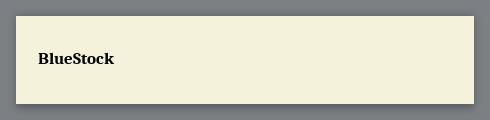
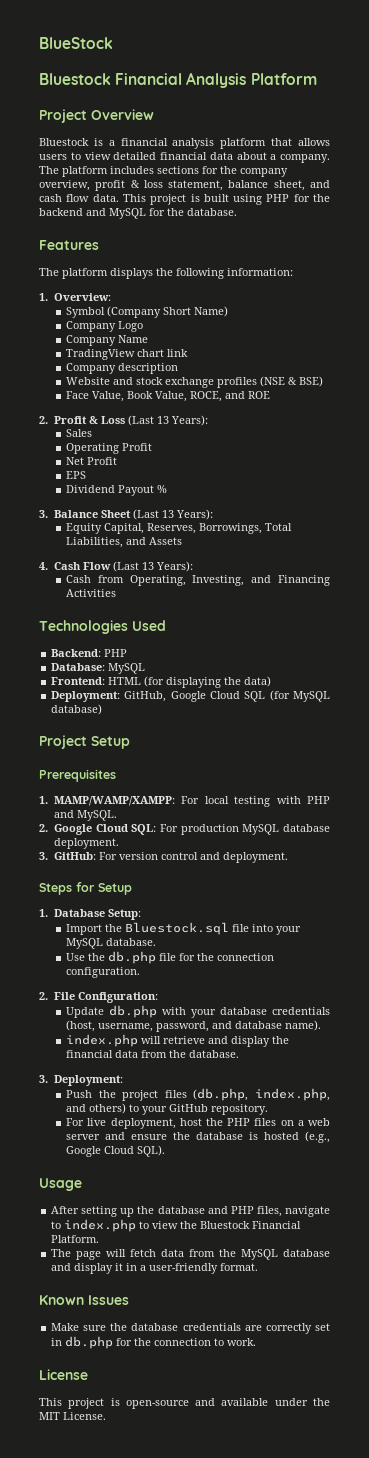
+ Bluestock Financial Analysis Platform
+ Project Overview
+ Bluestock is a financial analysis platform that allows users to view detailed financial data about a company. The platform includes sections for the company overview, profit & loss statement, balance sheet, and cash flow data. This project is built using PHP for the backend and MySQL for the database.
+ Features
+ The platform displays the following information:
+ 1. Overview:
+ Symbol (Company Short Name)
+ Company Logo
+ Company Name
+ TradingView chart link
+ Company description
+ Website and stock exchange profiles (NSE & BSE)
+ Face Value, Book Value, ROCE, and ROE
+ 2. Profit & Loss (Last 13 Years):
+ Sales
+ Operating Profit
+ Net Profit
+ EPS
+ Dividend Payout %
+ 3. Balance Sheet (Last 13 Years):
+ Equity Capital, Reserves, Borrowings, Total Liabilities, and Assets
+ 4. Cash Flow (Last 13 Years):
+ Cash from Operating, Investing, and Financing Activities
+ Technologies Used
+ Backend: PHP
+ Database: MySQL
+ Frontend: HTML (for displaying the data)
+ Deployment: GitHub, Google Cloud SQL (for MySQL database)
+ Project Setup
+ Prerequisites
+ 1. MAMP/WAMP/XAMPP: For local testing with PHP and MySQL.
+ 2. Google Cloud SQL: For production MySQL database deployment.
+ 3. GitHub: For version control and deployment.
+ Steps for Setup
+ 1. Database Setup:
+ Import the Bluestock.sql file into your MySQL database.
+ Use the db.php file for the connection configuration.
+ 2. File Configuration:
+ Update db.php with your database credentials (host, username, password, and database name).
+ index.php will retrieve and display the financial data from the database.
+ 3. Deployment:
+ Push the project files (db.php, index.php, and others) to your GitHub repository.
+ For live deployment, host the PHP files on a web server and ensure the database is hosted (e.g., Google Cloud SQL).
+ Usage
+ After setting up the database and PHP files, navigate to index.php to view the Bluestock Financial Platform.
+ The page will fetch data from the MySQL database and display it in a user-friendly format.
+ Known Issues
+ Make sure the database credentials are correctly set in db.php for the connection to work.
+ License
+ This project is open-source and available under the MIT License.

